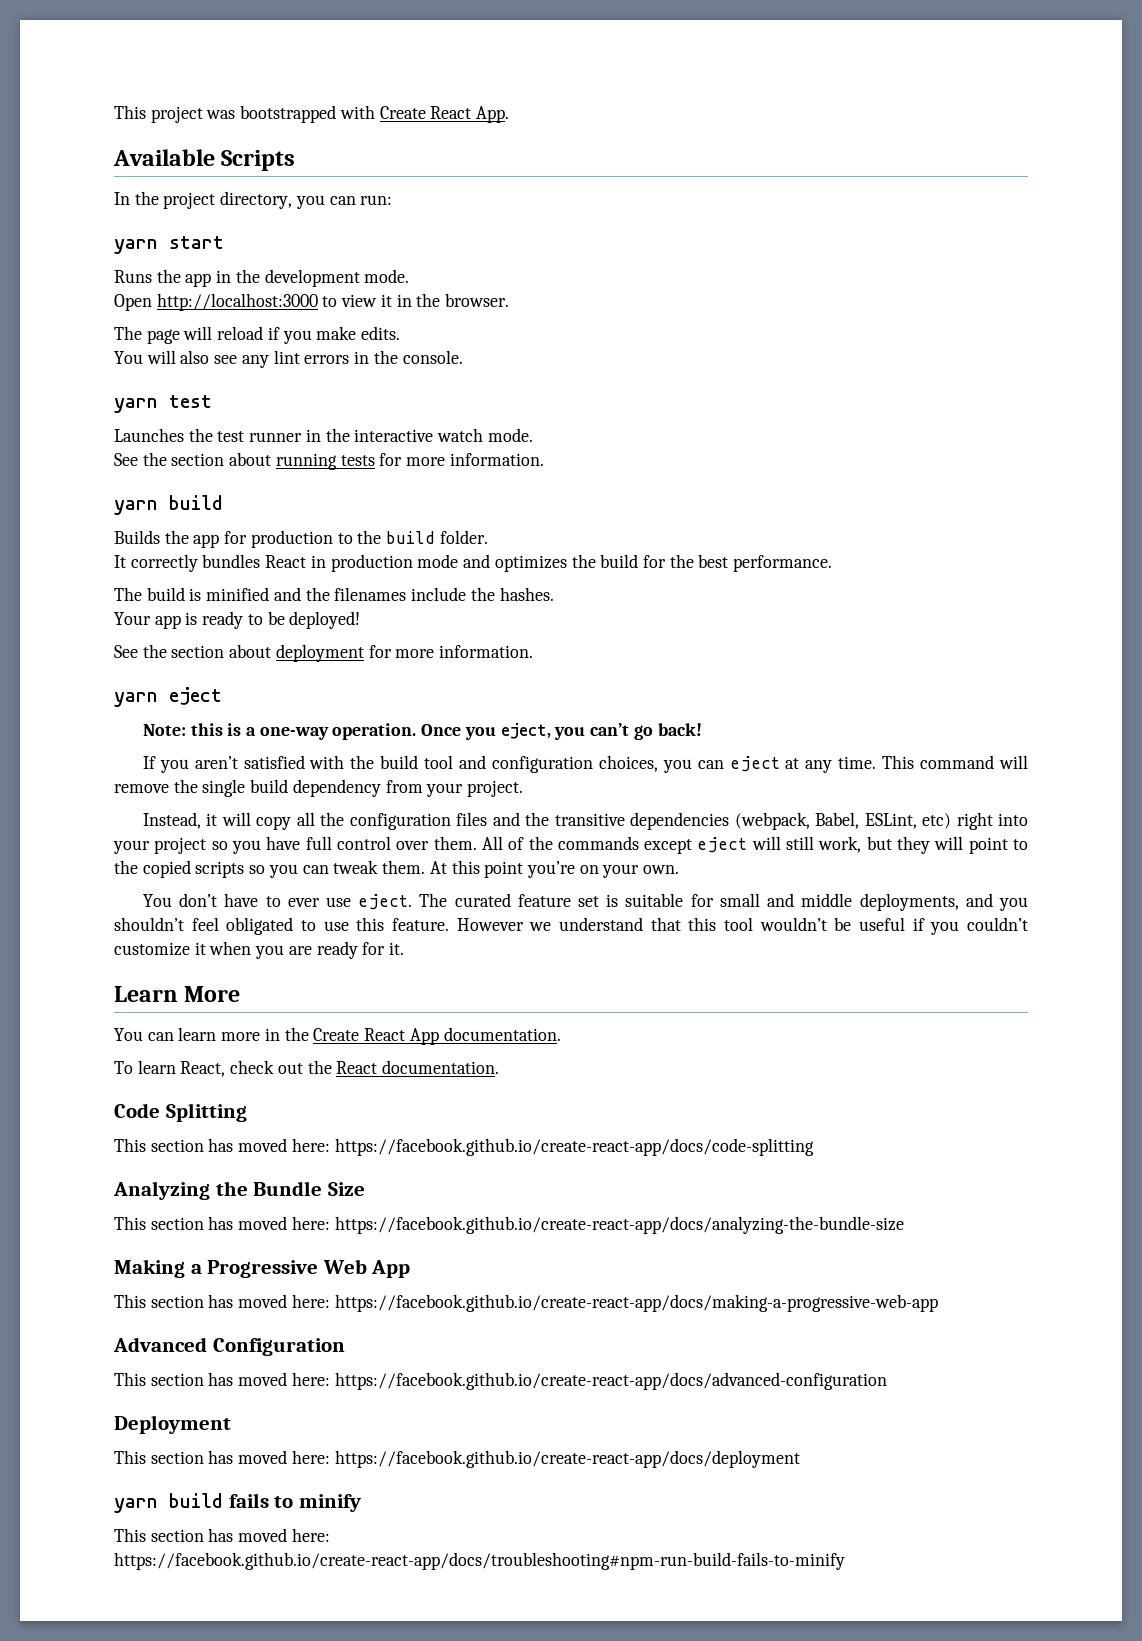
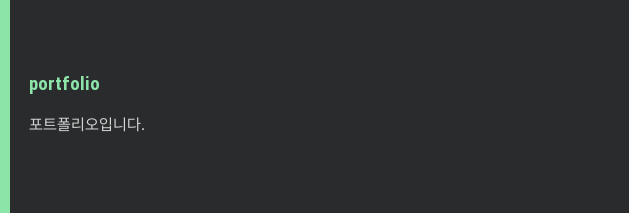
- This project was bootstrapped with Create React App.
- Available Scripts
- In the project directory, you can run:
- yarn start
- Runs the app in the development mode.
- Open http://localhost:3000 to view it in the browser.
- The page will reload if you make edits.
- You will also see any lint errors in the console.
- yarn test
- Launches the test runner in the interactive watch mode.
- See the section about running tests for more information.
- yarn build
- Builds the app for production to the build folder.
- It correctly bundles React in production mode and optimizes the build for the best performance.
- The build is minified and the filenames include the hashes.
- Your app is ready to be deployed!
- See the section about deployment for more information.
- yarn eject
- Note: this is a one-way operation. Once you eject, you can’t go back!
- If you aren’t satisfied with the build tool and configuration choices, you can eject at any time. This command will remove the single build dependency from your project.
- Instead, it will copy all the configuration files and the transitive dependencies (webpack, Babel, ESLint, etc) right into your project so you have full control over them. All of the commands except eject will still work, but they will point to the copied scripts so you can tweak them. At this point you’re on your own.
- You don’t have to ever use eject. The curated feature set is suitable for small and middle deployments, and you shouldn’t feel obligated to use this feature. However we understand that this tool wouldn’t be useful if you couldn’t customize it when you are ready for it.
- Learn More
- You can learn more in the Create React App documentation.
- To learn React, check out the React documentation.
- Code Splitting
- This section has moved here: https://facebook.github.io/create-react-app/docs/code-splitting
- Analyzing the Bundle Size
- This section has moved here: https://facebook.github.io/create-react-app/docs/analyzing-the-bundle-size
- Making a Progressive Web App
- This section has moved here: https://facebook.github.io/create-react-app/docs/making-a-progressive-web-app
- Advanced Configuration
- This section has moved here: https://facebook.github.io/create-react-app/docs/advanced-configuration
- Deployment
- This section has moved here: https://facebook.github.io/create-react-app/docs/deployment
- yarn build fails to minify
- This section has moved here: https://facebook.github.io/create-react-app/docs/troubleshooting#npm-run-build-fails-to-minify
+ portfolio
+ 포트폴리오입니다.

